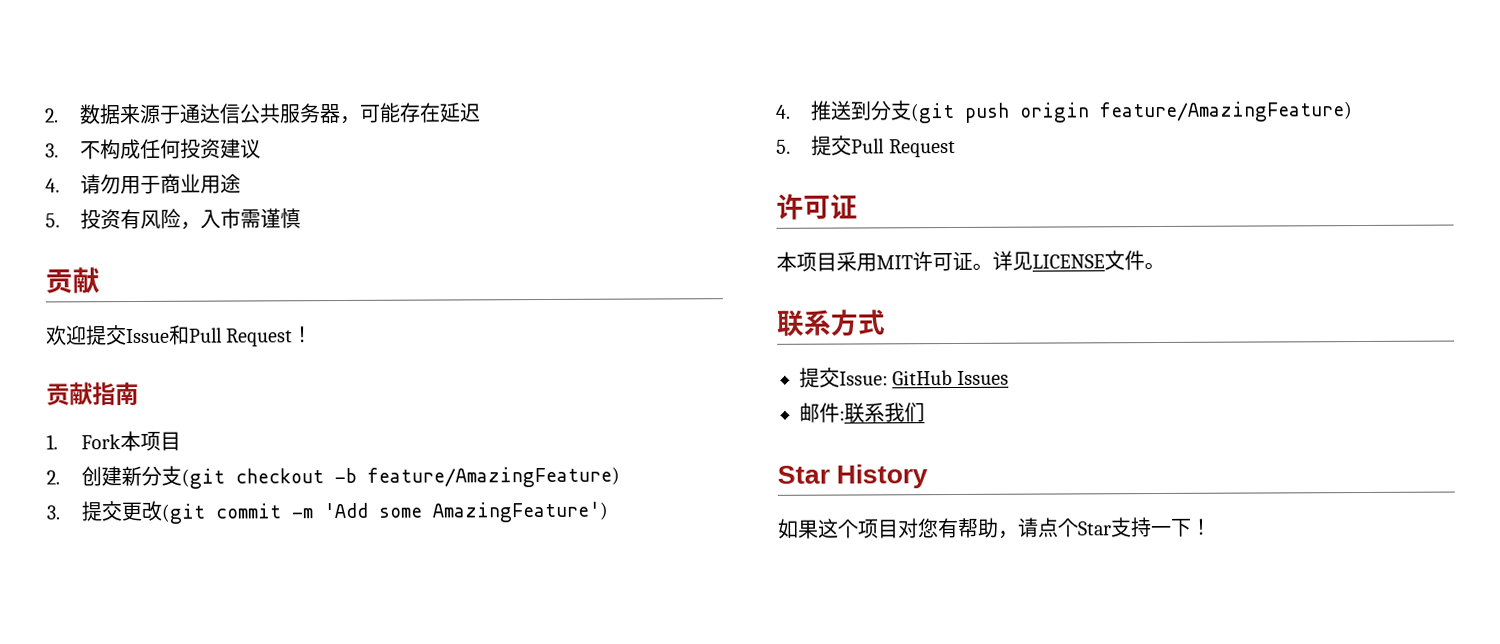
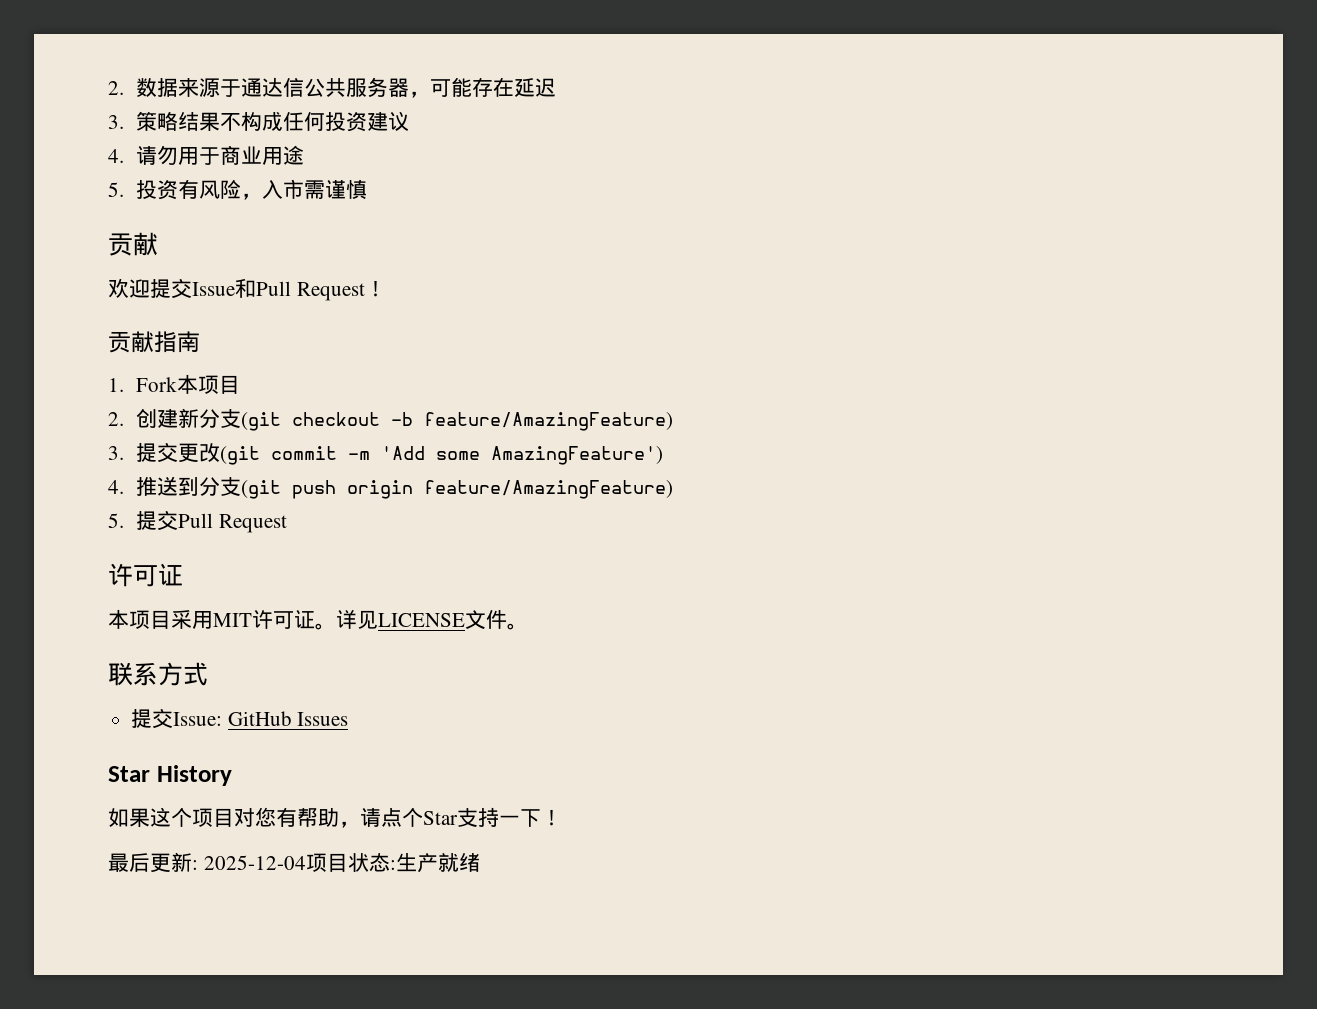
- 3.不构成任何投资建议
+ 3.策略结果不构成任何投资建议
- 邮件:联系我们
+ 最后更新: 2025-12-04项目状态:生产就绪

